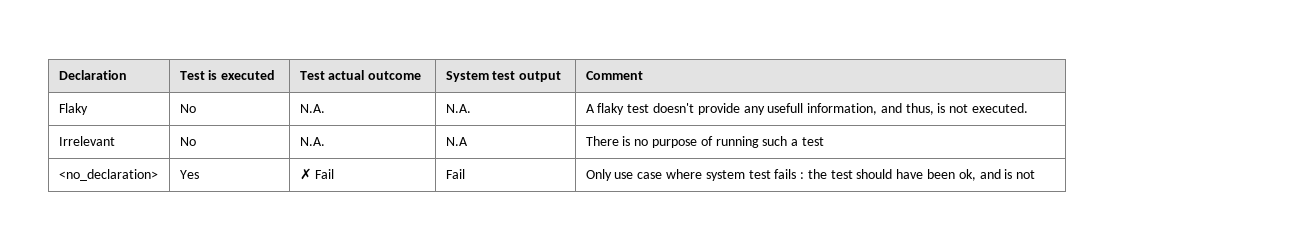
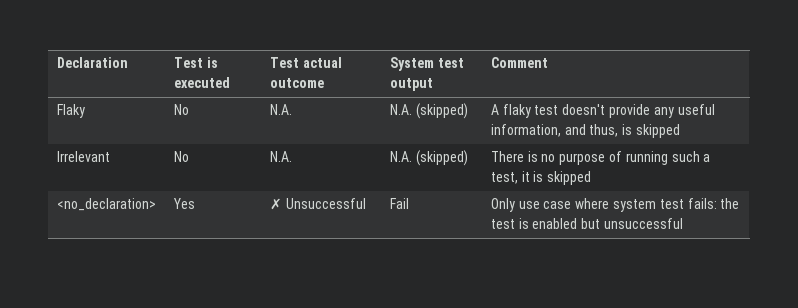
- Flaky | No | N.A. | N.A. | A flaky test doesn't provide any usefull information, and thus, is not executed.
+ Flaky | No | N.A. | N.A. (skipped) | A flaky test doesn't provide any useful information, and thus, is skipped
- Irrelevant | No | N.A. | N.A | There is no purpose of running such a test
+ Irrelevant | No | N.A. | N.A. (skipped) | There is no purpose of running such a test, it is skipped
- <no_declaration> | Yes | ✗ Fail | Fail | Only use case where system test fails : the test should have been ok, and is not
+ <no_declaration> | Yes | ✗ Unsuccessful | Fail | Only use case where system test fails: the test is enabled but unsuccessful

